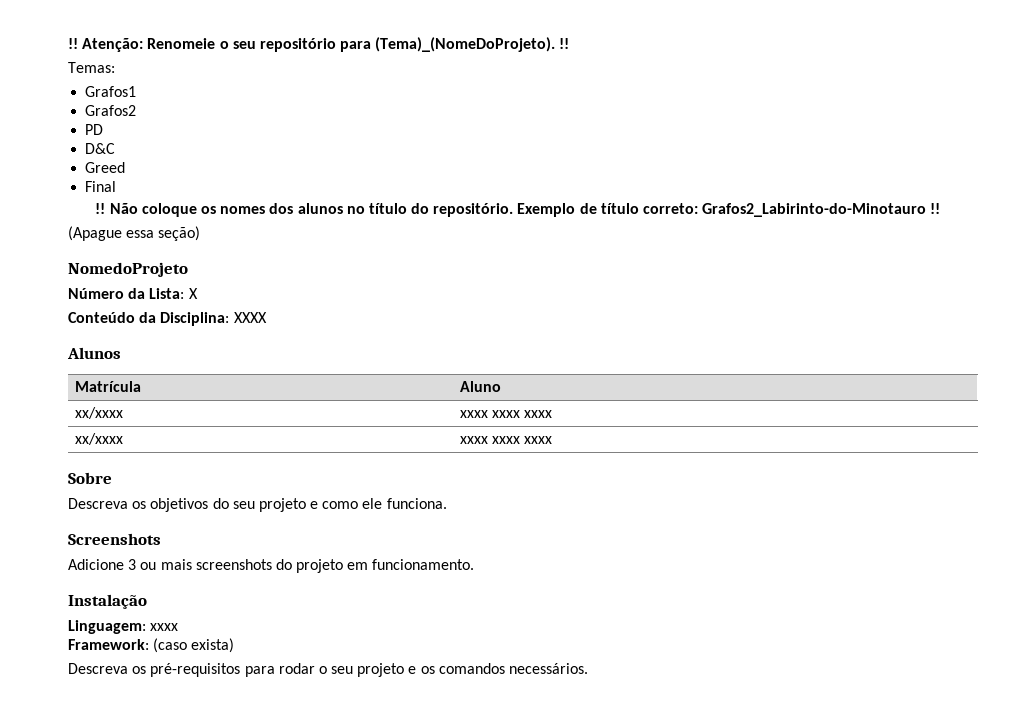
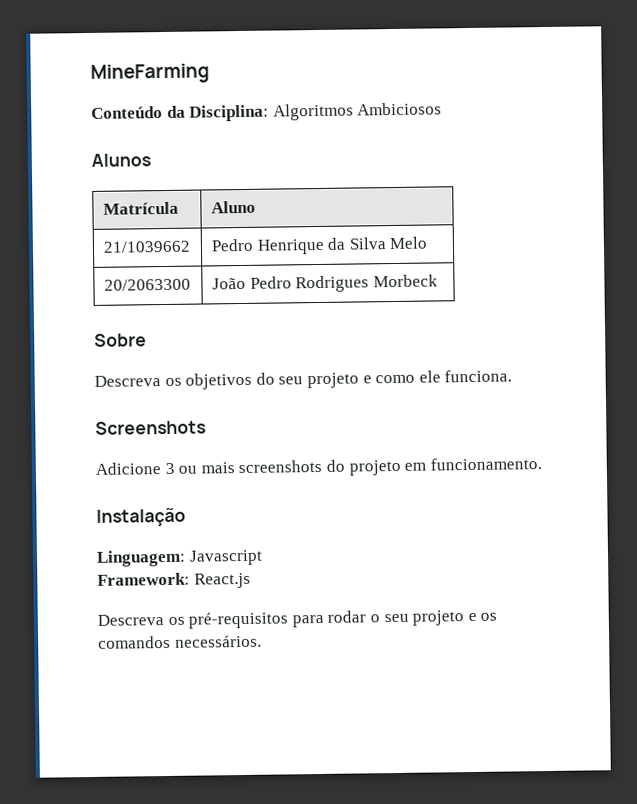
- !! Atenção: Renomeie o seu repositório para (Tema)_(NomeDoProjeto). !!
- Temas:
- Grafos1
- Grafos2
- PD
- D&C
- Greed
- Final
- !! Não coloque os nomes dos alunos no título do repositório. Exemplo de título correto: Grafos2_Labirinto-do-Minotauro !!
- (Apague essa seção)
- NomedoProjeto
- Número da Lista: X
+ MineFarming
- Conteúdo da Disciplina: XXXX
+ Conteúdo da Disciplina: Algoritmos Ambiciosos
  Matrícula | Aluno
- xx/xxxx | xxxx xxxx xxxx
- xx/xxxx | xxxx xxxx xxxx
+ 21/1039662 | Pedro Henrique da Silva Melo
+ 20/2063300 | João Pedro Rodrigues Morbeck
- Linguagem: xxxx
+ Linguagem: Javascript
- Framework: (caso exista)
+ Framework: React.js

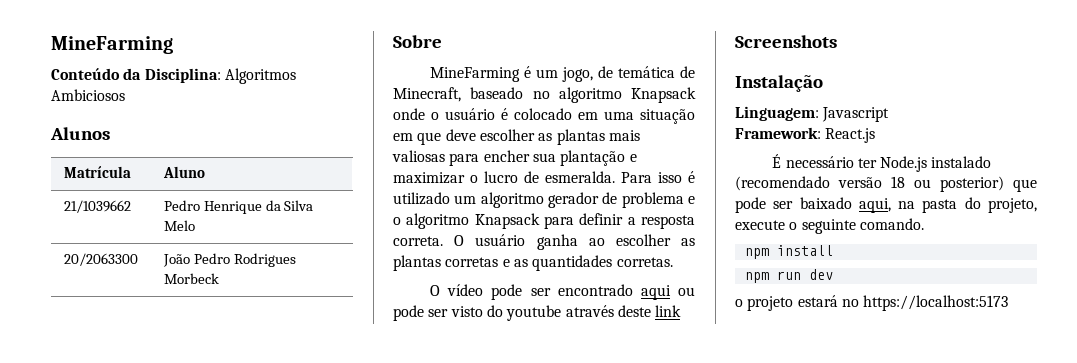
- Descreva os objetivos do seu projeto e como ele funciona.
+ MineFarming é um jogo, de temática de Minecraft, baseado no algoritmo Knapsack onde o usuário é colocado em uma situação em que deve escolher as plantas mais valiosas para encher sua plantação e maximizar o lucro de esmeralda. Para isso é utilizado um algoritmo gerador de problema e o algoritmo Knapsack para definir a resposta correta. O usuário ganha ao escolher as plantas corretas e as quantidades corretas.
+ O vídeo pode ser encontrado aqui ou pode ser visto do youtube através deste link
  Screenshots
- Adicione 3 ou mais screenshots do projeto em funcionamento.
- Descreva os pré-requisitos para rodar o seu projeto e os comandos necessários.
+ É necessário ter Node.js instalado (recomendado versão 18 ou posterior) que pode ser baixado aqui, na pasta do projeto, execute o seguinte comando.
+ npm install
+ npm run dev
+ o projeto estará no https://localhost:5173

